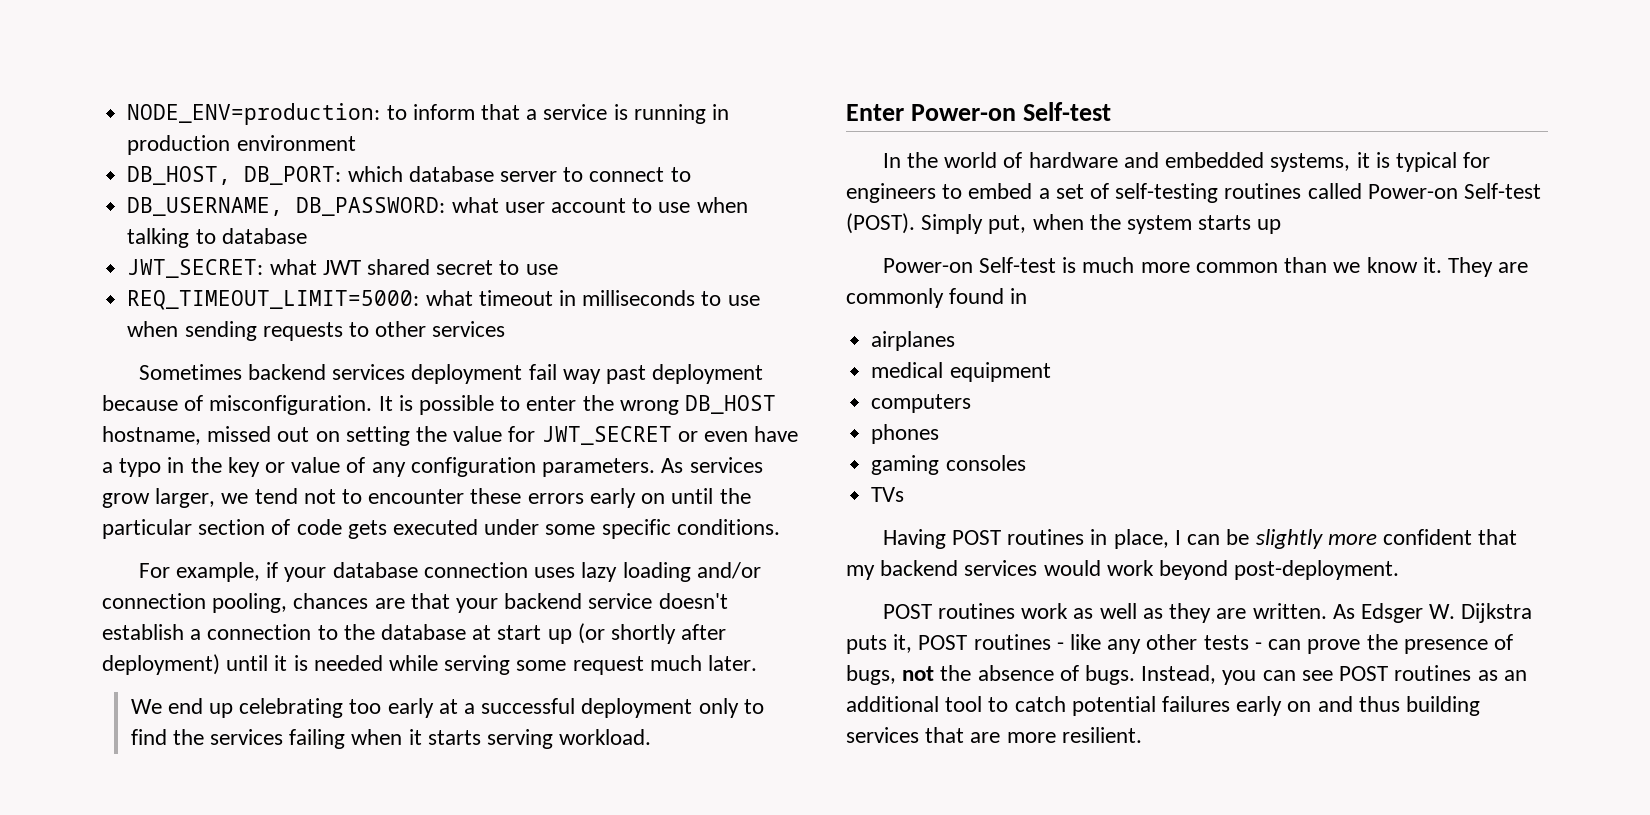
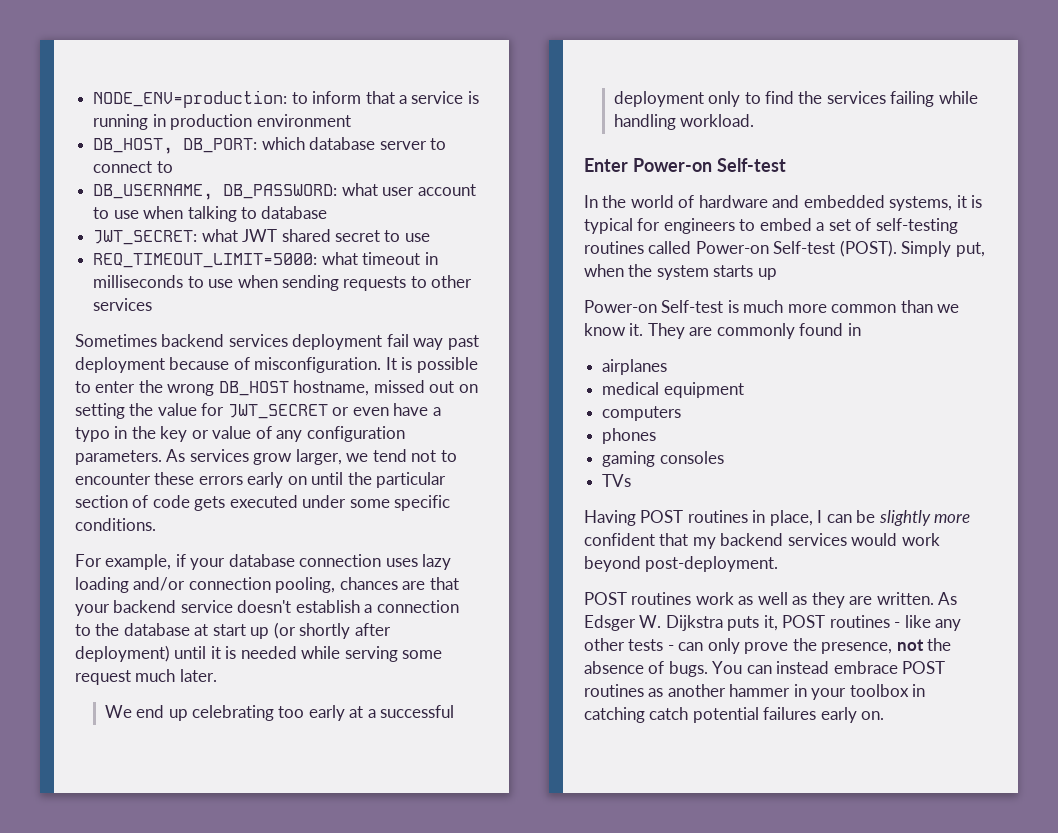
- We end up celebrating too early at a successful deployment only to find the services failing when it starts serving workload.
+ We end up celebrating too early at a successful deployment only to find the services failing while handling workload.
- As Edsger W. Dijkstra puts it, POST routines - like any other tests - can prove the presence of bugs, not the absence of bugs.
+ As Edsger W. Dijkstra puts it, POST routines - like any other tests - can only prove the presence, not the absence of bugs.
- Instead, you can see POST routines as an additional tool to catch potential failures early on and thus building services that are more resilient.
+ You can instead embrace POST routines as another hammer in your toolbox in catching catch potential failures early on.

